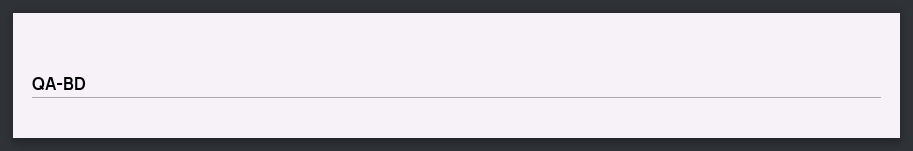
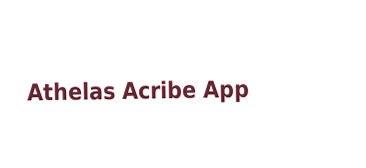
- QA-BD
+ Athelas Acribe App

